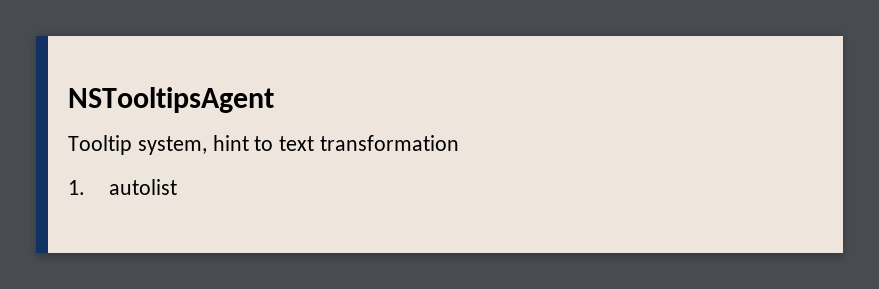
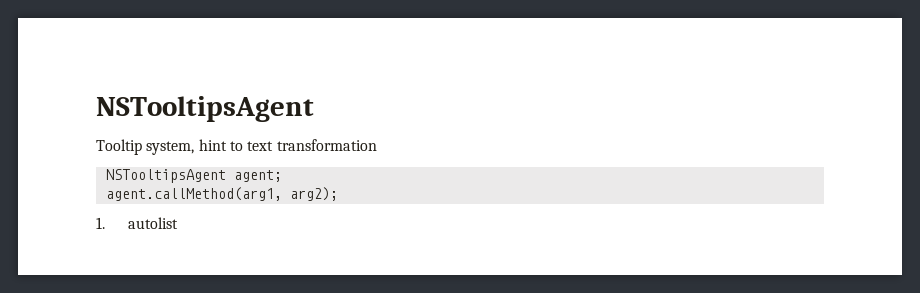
+ NSTooltipsAgent agent;
+ agent.callMethod(arg1, arg2);

